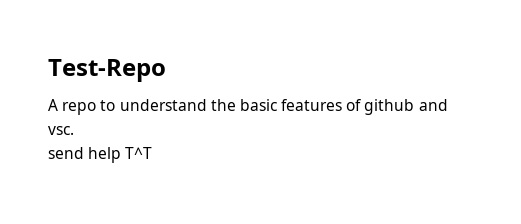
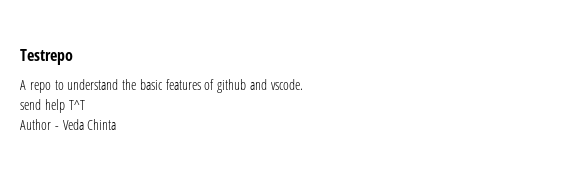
- Test-Repo
+ Testrepo
- A repo to understand the basic features of github and vsc.
+ A repo to understand the basic features of github and vscode.
+ Author - Veda Chinta

